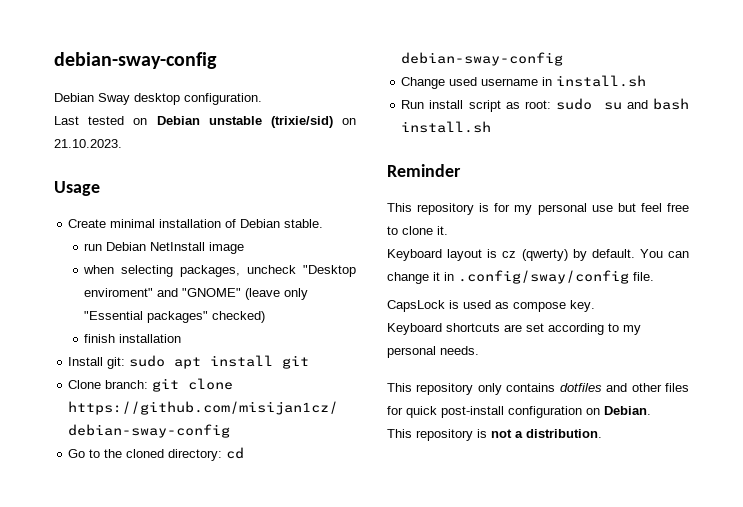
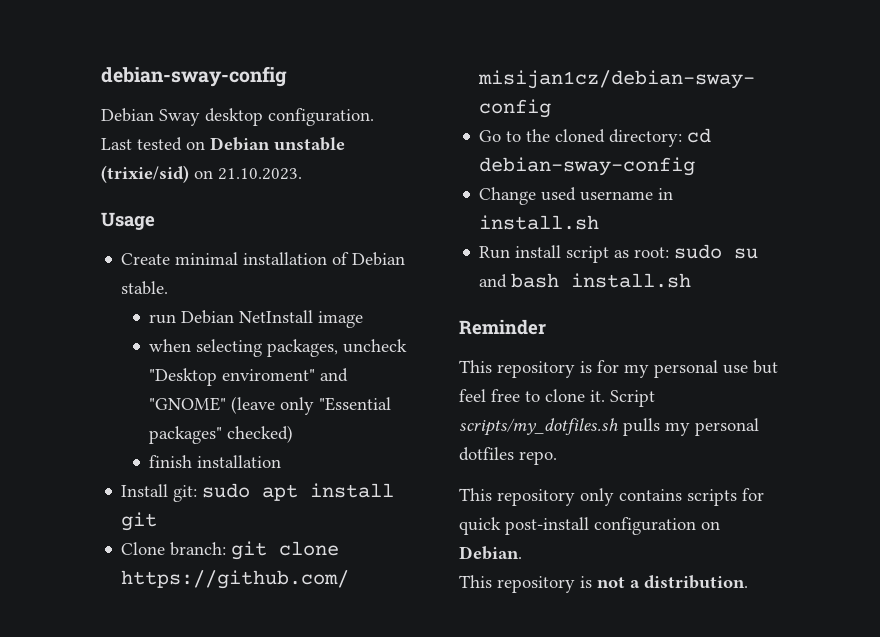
- This repository is for my personal use but feel free to clone it.
- Keyboard layout is cz (qwerty) by default. You can change it in .config/sway/config file.
- CapsLock is used as compose key.
- Keyboard shortcuts are set according to my personal needs.
+ This repository is for my personal use but feel free to clone it. Script scripts/my_dotfiles.sh pulls my personal dotfiles repo.
- This repository only contains dotfiles and other files for quick post-install configuration on Debian.
+ This repository only contains scripts for quick post-install configuration on Debian.

